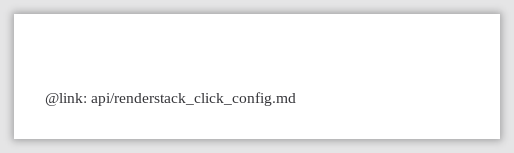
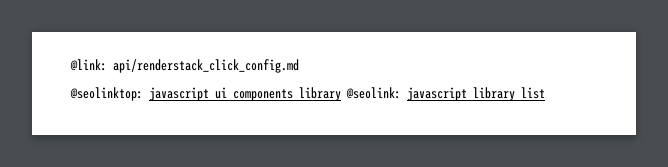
+ @seolinktop: javascript ui components library @seolink: javascript library list

